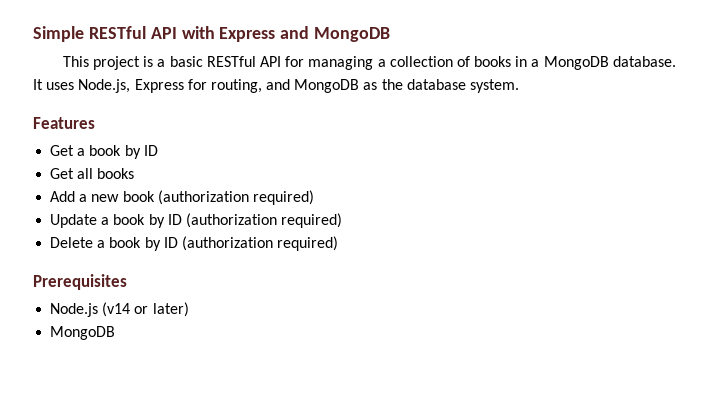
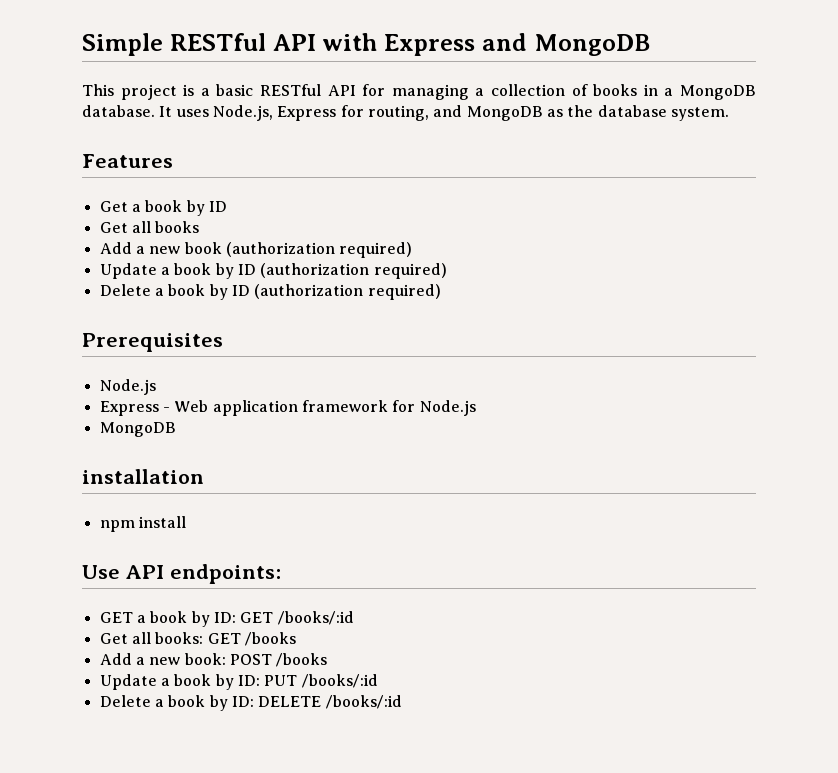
  Prerequisites
- Node.js (v14 or later)
+ Node.js
+ Express - Web application framework for Node.js
  MongoDB
+ installation
+ npm install
+ Use API endpoints:
+ GET a book by ID: GET /books/:id
+ Get all books: GET /books
+ Add a new book: POST /books
+ Update a book by ID: PUT /books/:id
+ Delete a book by ID: DELETE /books/:id

